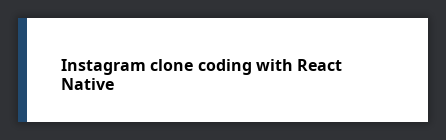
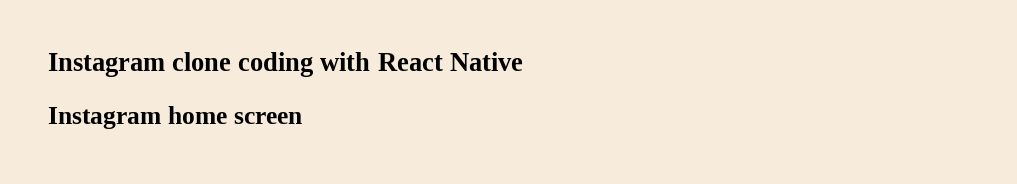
+ Instagram home screen

